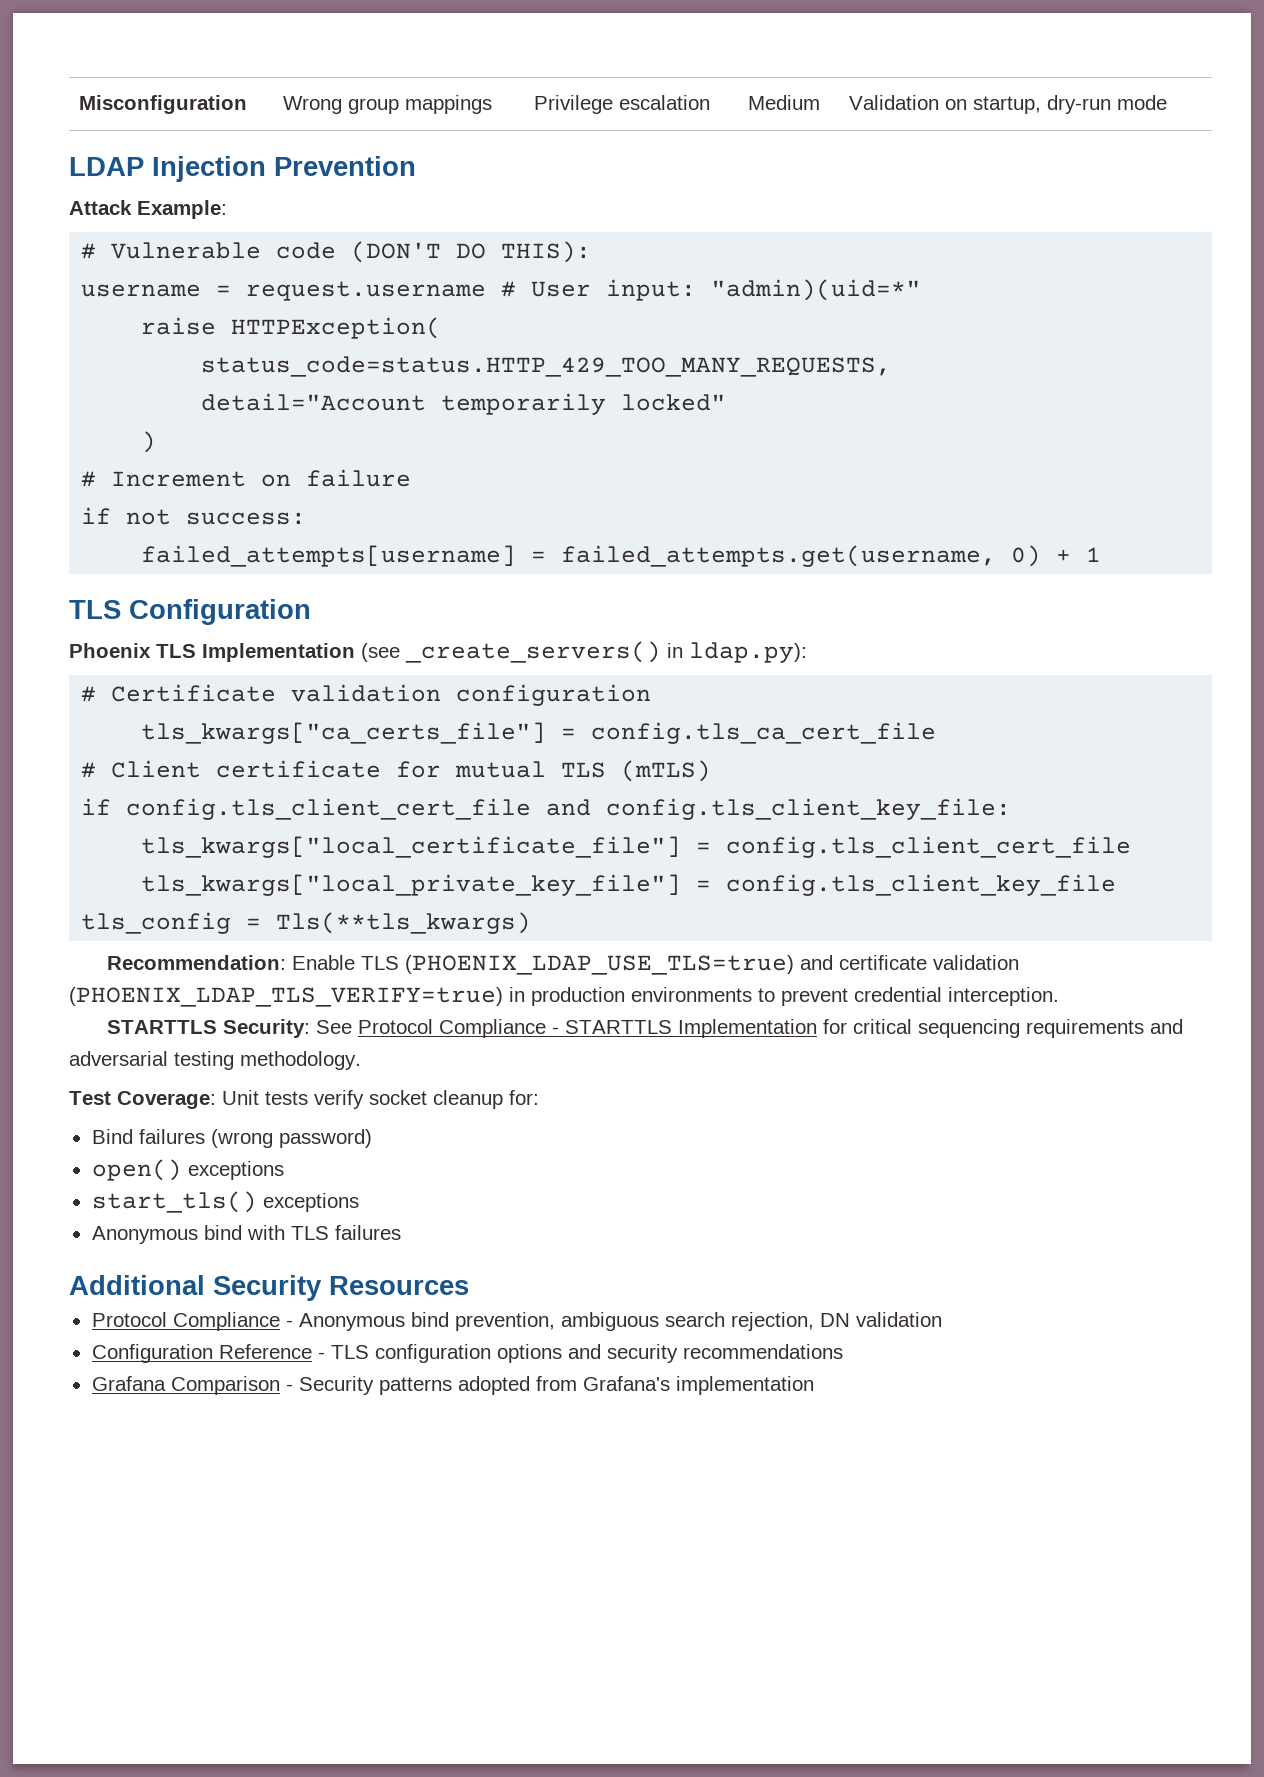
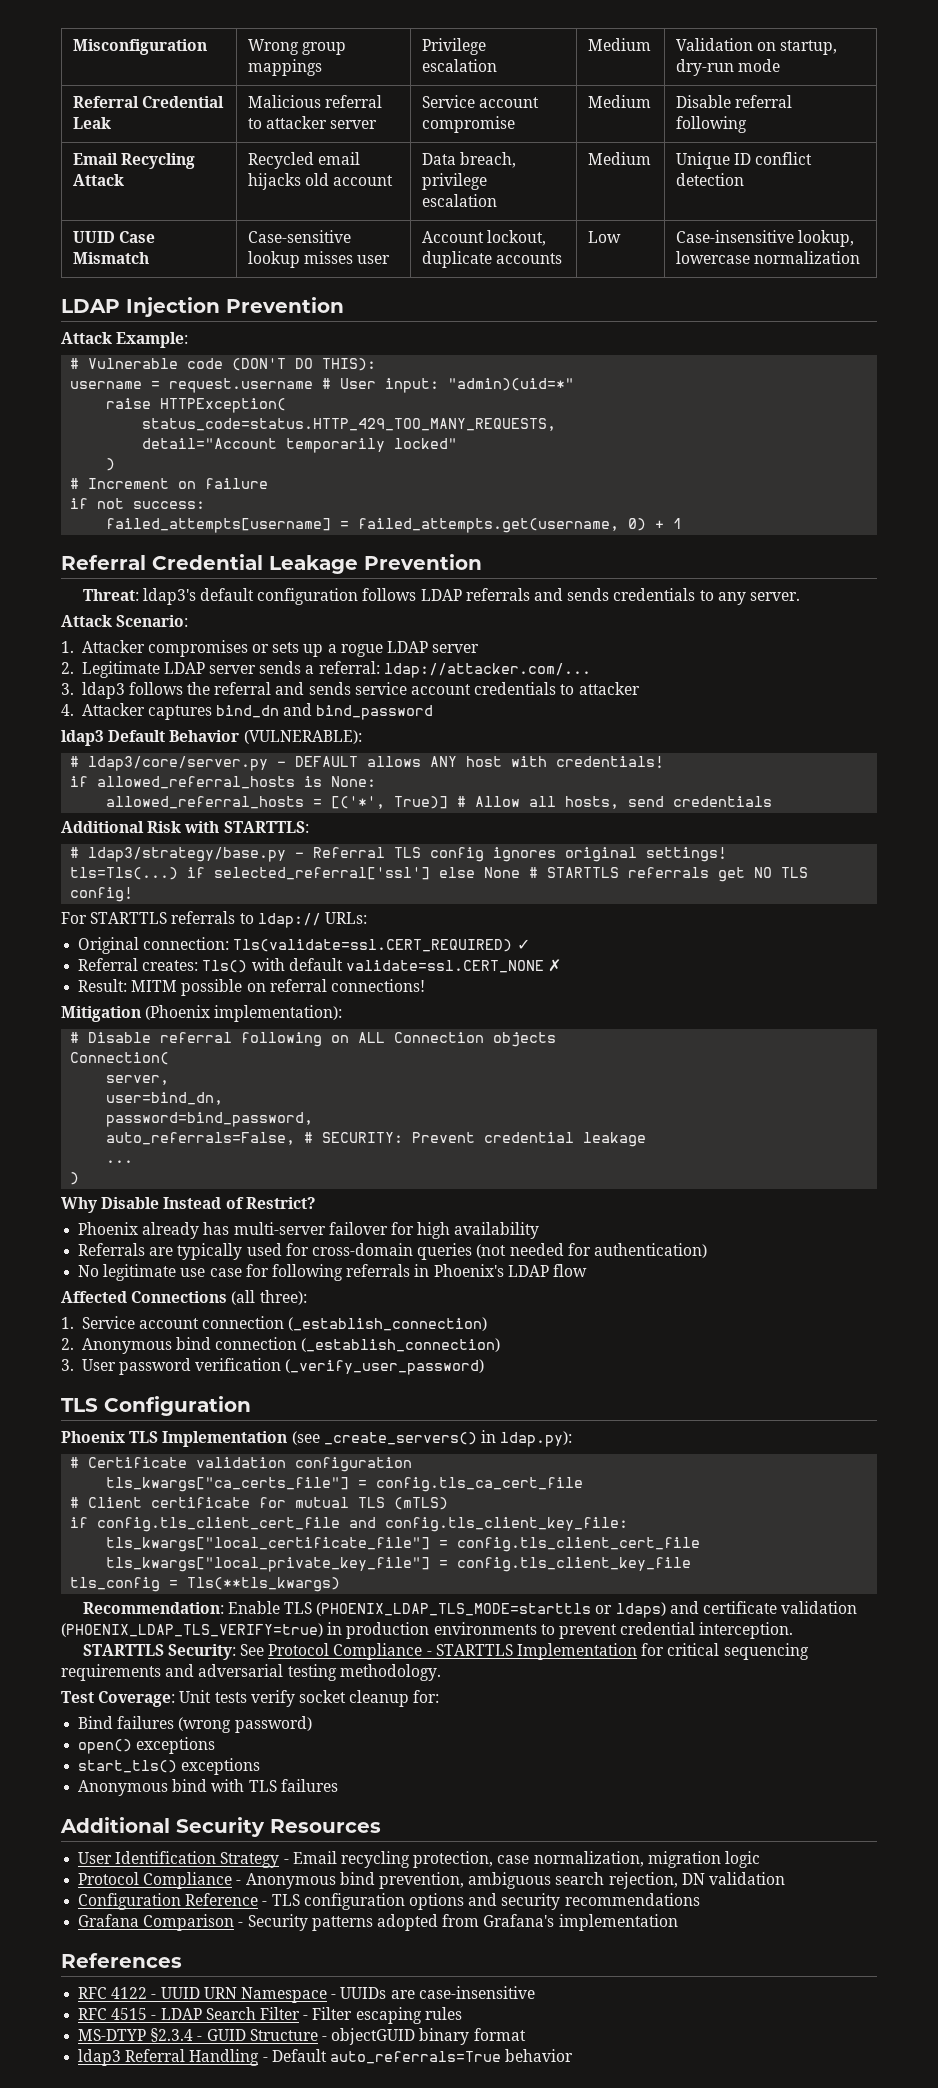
+ Referral Credential Leak | Malicious referral to attacker server | Service account compromise | Medium | Disable referral following
+ Email Recycling Attack | Recycled email hijacks old account | Data breach, privilege escalation | Medium | Unique ID conflict detection
+ UUID Case Mismatch | Case-sensitive lookup misses user | Account lockout, duplicate accounts | Low | Case-insensitive lookup, lowercase normalization
+ Referral Credential Leakage Prevention
+ Threat: ldap3's default configuration follows LDAP referrals and sends credentials to any server.
+ Attack Scenario:
+ 1. Attacker compromises or sets up a rogue LDAP server
+ 2. Legitimate LDAP server sends a referral: ldap://attacker.com/...
+ 3. ldap3 follows the referral and sends service account credentials to attacker
+ 4. Attacker captures bind_dn and bind_password
+ ldap3 Default Behavior (VULNERABLE):
+ # ldap3/core/server.py - DEFAULT allows ANY host with credentials!
+ if allowed_referral_hosts is None:
+ allowed_referral_hosts = [('*', True)] # Allow all hosts, send credentials
+ Additional Risk with STARTTLS:
+ # ldap3/strategy/base.py - Referral TLS config ignores original settings!
+ tls=Tls(...) if selected_referral['ssl'] else None # STARTTLS referrals get NO TLS config!
+ For STARTTLS referrals to ldap:// URLs:
+ Original connection: Tls(validate=ssl.CERT_REQUIRED) ✓
+ Referral creates: Tls() with default validate=ssl.CERT_NONE ✗
+ Result: MITM possible on referral connections!
+ Mitigation (Phoenix implementation):
+ # Disable referral following on ALL Connection objects
+ Connection(
+ server,
+ user=bind_dn,
+ password=bind_password,
+ auto_referrals=False, # SECURITY: Prevent credential leakage
+ ...
+ )
+ Why Disable Instead of Restrict?
+ Phoenix already has multi-server failover for high availability
+ Referrals are typically used for cross-domain queries (not needed for authentication)
+ No legitimate use case for following referrals in Phoenix's LDAP flow
+ Affected Connections (all three):
+ 1. Service account connection (_establish_connection)
+ 2. Anonymous bind connection (_establish_connection)
+ 3. User password verification (_verify_user_password)
- Recommendation: Enable TLS (PHOENIX_LDAP_USE_TLS=true) and certificate validation (PHOENIX_LDAP_TLS_VERIFY=true) in production environments to prevent credential interception.
+ Recommendation: Enable TLS (PHOENIX_LDAP_TLS_MODE=starttls or ldaps) and certificate validation (PHOENIX_LDAP_TLS_VERIFY=true) in production environments to prevent credential interception.
+ User Identification Strategy - Email recycling protection, case normalization, migration logic
+ References
+ RFC 4122 - UUID URN Namespace - UUIDs are case-insensitive
+ RFC 4515 - LDAP Search Filter - Filter escaping rules
+ MS-DTYP §2.3.4 - GUID Structure - objectGUID binary format
+ ldap3 Referral Handling - Default auto_referrals=True behavior

